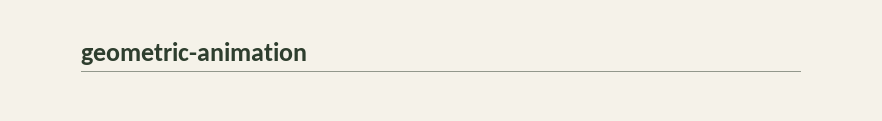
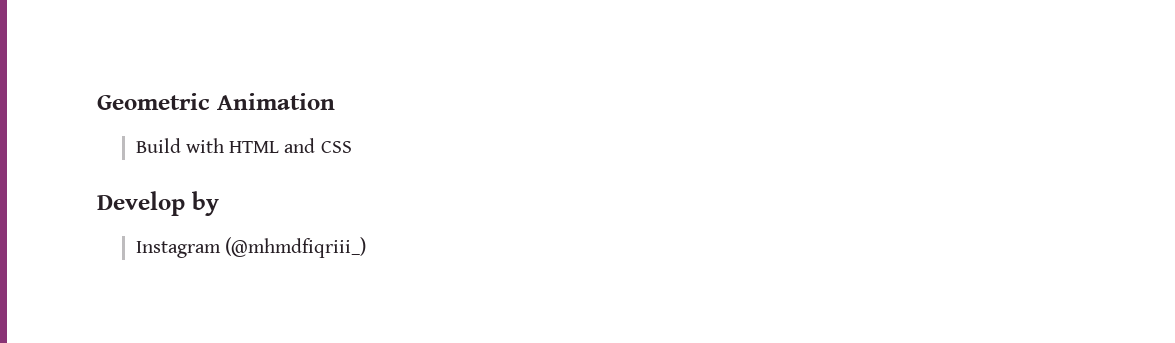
- geometric-animation
+ Geometric Animation
+ Build with HTML and CSS
+ Develop by
+ Instagram (@mhmdfiqriii_)

